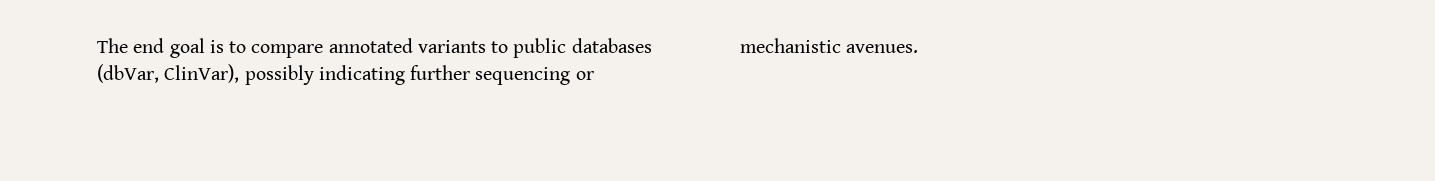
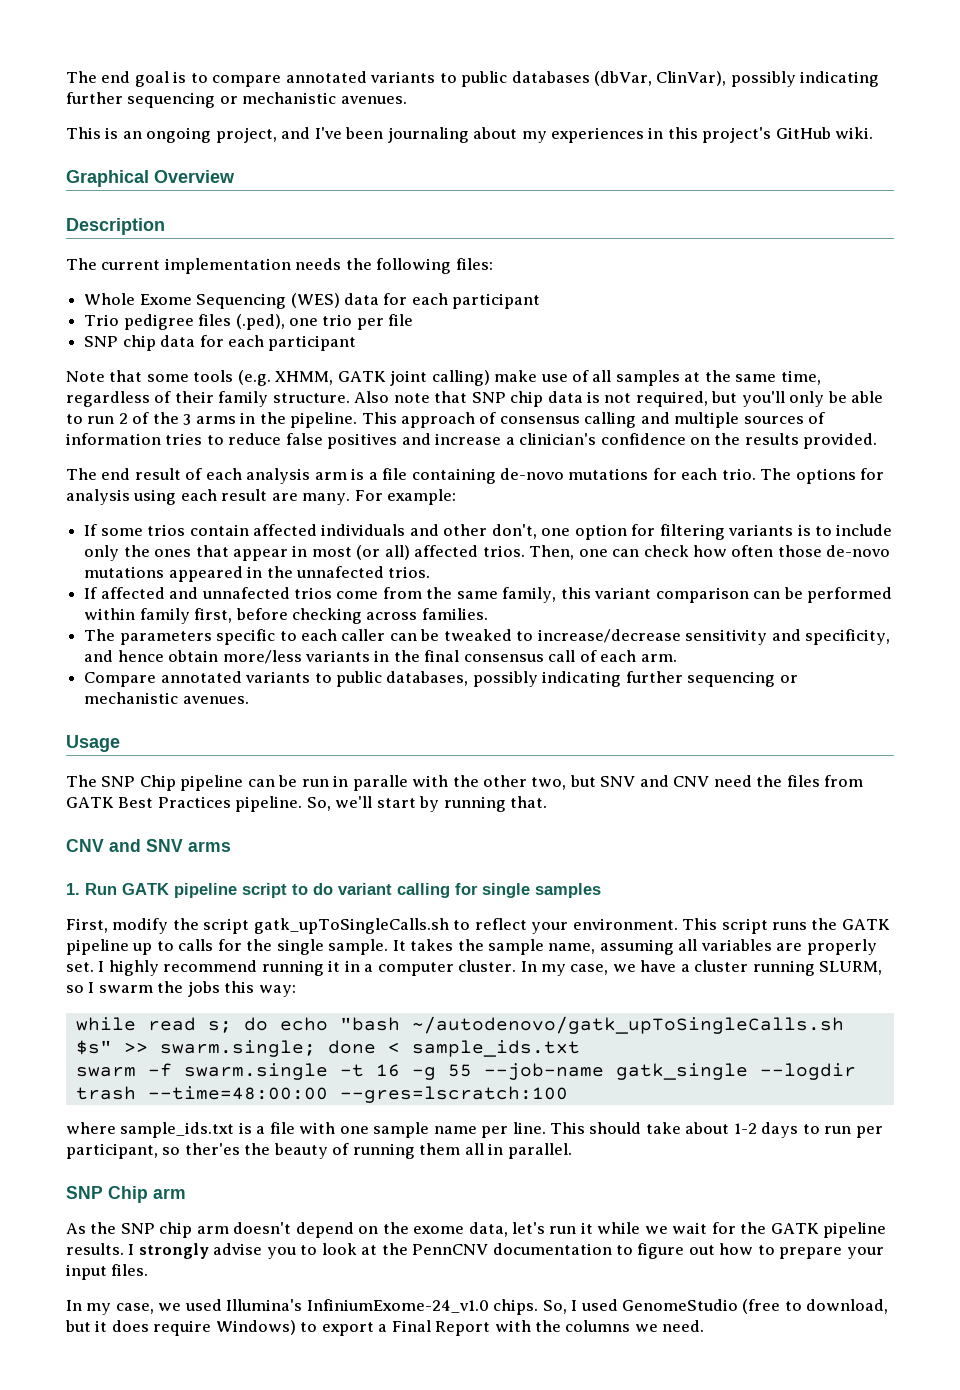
+ This is an ongoing project, and I've been journaling about my experiences in this project's GitHub wiki.
+ Graphical Overview
+ Description
+ The current implementation needs the following files:
+ Whole Exome Sequencing (WES) data for each participant
+ Trio pedigree files (.ped), one trio per file
+ SNP chip data for each participant
+ Note that some tools (e.g. XHMM, GATK joint calling) make use of all samples at the same time, regardless of their family structure. Also note that SNP chip data is not required, but you'll only be able to run 2 of the 3 arms in the pipeline. This approach of consensus calling and multiple sources of information tries to reduce false positives and increase a clinician's confidence on the results provided.
+ The end result of each analysis arm is a file containing de-novo mutations for each trio. The options for analysis using each result are many. For example:
+ If some trios contain affected individuals and other don't, one option for filtering variants is to include only the ones that appear in most (or all) affected trios. Then, one can check how often those de-novo mutations appeared in the unnafected trios.
+ If affected and unnafected trios come from the same family, this variant comparison can be performed within family first, before checking across families.
+ The parameters specific to each caller can be tweaked to increase/decrease sensitivity and specificity, and hence obtain more/less variants in the final consensus call of each arm.
+ Compare annotated variants to public databases, possibly indicating further sequencing or mechanistic avenues.
+ Usage
+ The SNP Chip pipeline can be run in paralle with the other two, but SNV and CNV need the files from GATK Best Practices pipeline. So, we'll start by running that.
+ CNV and SNV arms
+ 1. Run GATK pipeline script to do variant calling for single samples
+ First, modify the script gatk_upToSingleCalls.sh to reflect your environment. This script runs the GATK pipeline up to calls for the single sample. It takes the sample name, assuming all variables are properly set. I highly recommend running it in a computer cluster. In my case, we have a cluster running SLURM, so I swarm the jobs this way:
+ while read s; do echo "bash ~/autodenovo/gatk_upToSingleCalls.sh $s" >> swarm.single; done < sample_ids.txt
+ swarm -f swarm.single -t 16 -g 55 --job-name gatk_single --logdir trash --time=48:00:00 --gres=lscratch:100
+ where sample_ids.txt is a file with one sample name per line. This should take about 1-2 days to run per participant, so ther'es the beauty of running them all in parallel.
+ SNP Chip arm
+ As the SNP chip arm doesn't depend on the exome data, let's run it while we wait for the GATK pipeline results. I strongly advise you to look at the PennCNV documentation to figure out how to prepare your input files.
+ In my case, we used Illumina's InfiniumExome-24_v1.0 chips. So, I used GenomeStudio (free to download, but it does require Windows) to export a Final Report with the columns we need.

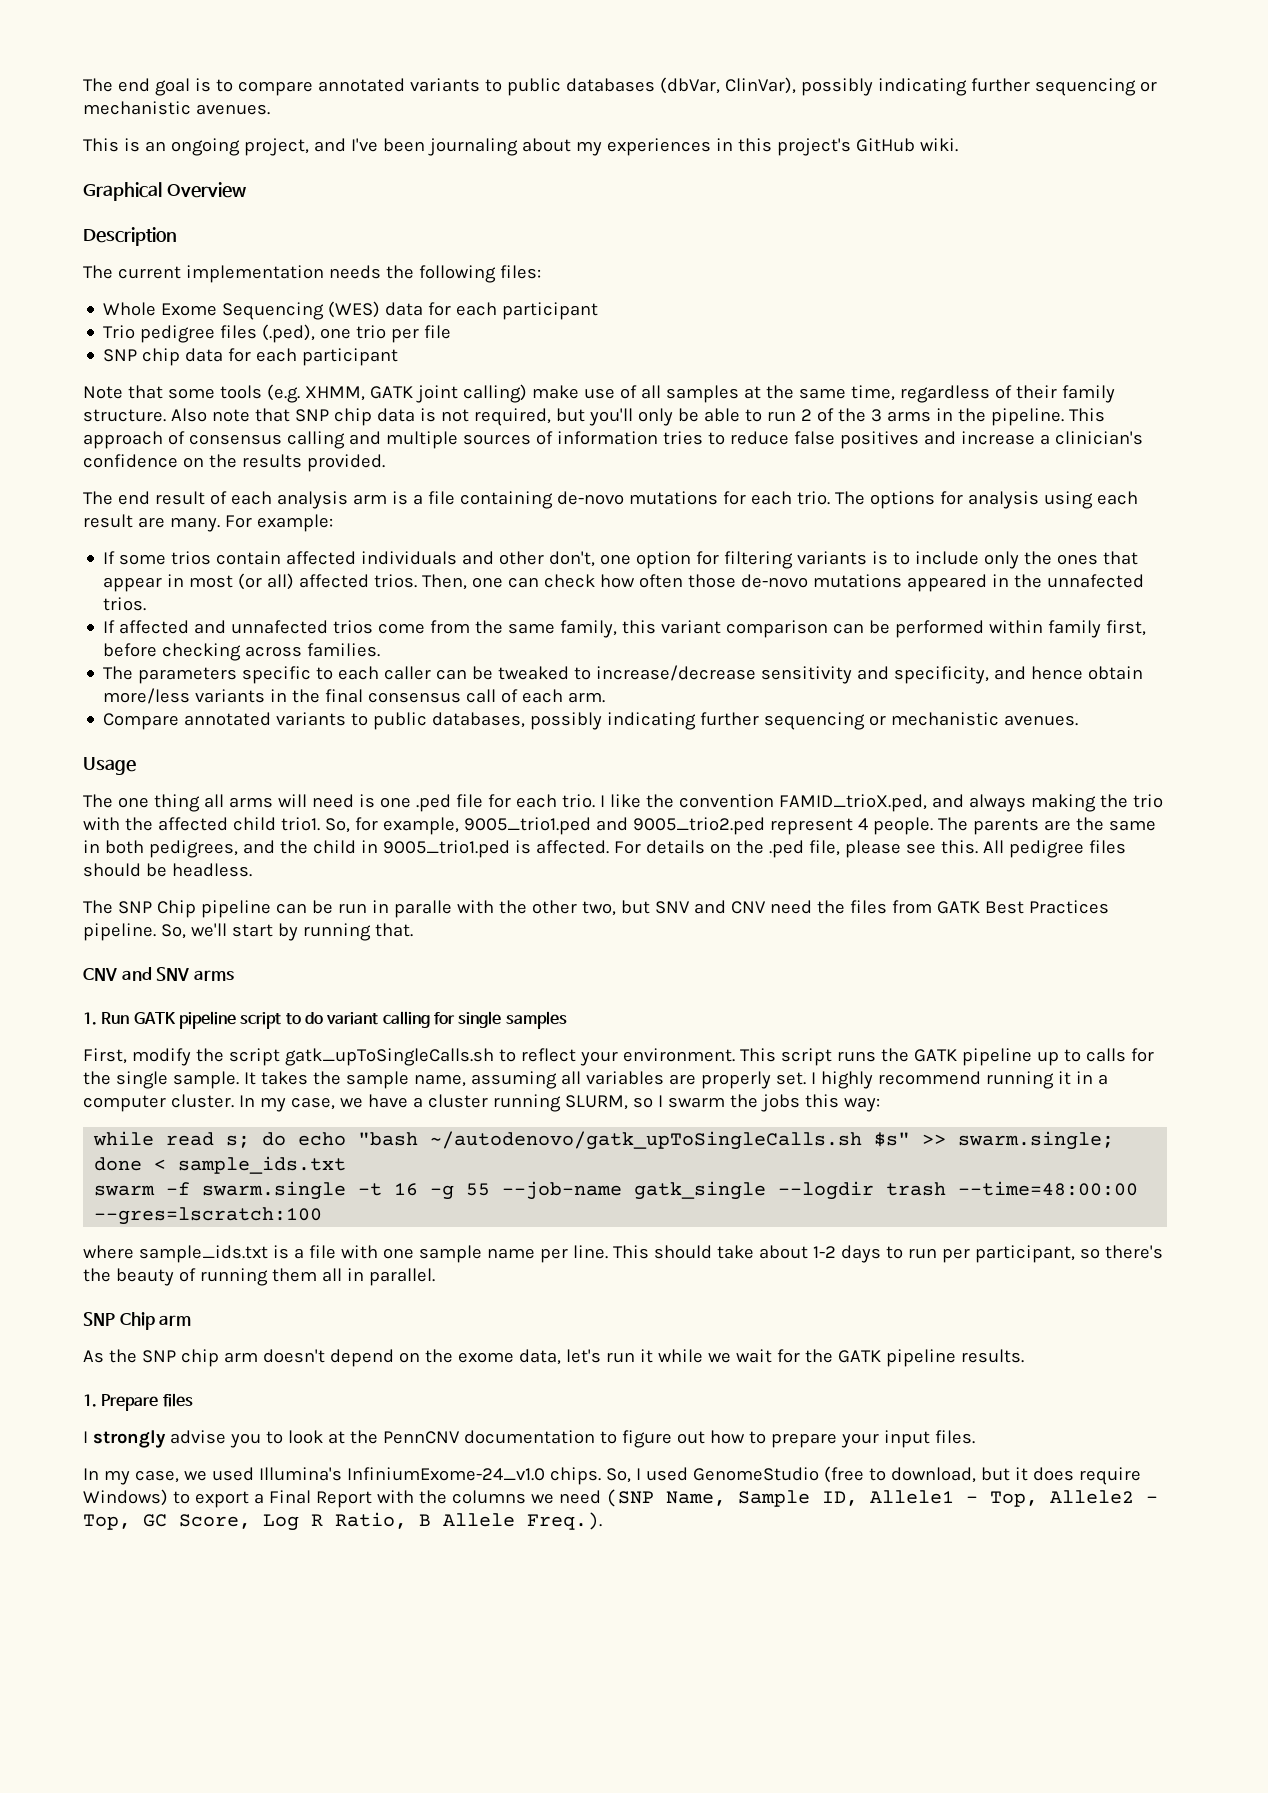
+ The one thing all arms will need is one .ped file for each trio. I like the convention FAMID_trioX.ped, and always making the trio with the affected child trio1. So, for example, 9005_trio1.ped and 9005_trio2.ped represent 4 people. The parents are the same in both pedigrees, and the child in 9005_trio1.ped is affected. For details on the .ped file, please see this. All pedigree files should be headless.
- This should take about 1-2 days to run per participant, so ther'es the beauty of running them all in parallel.
+ This should take about 1-2 days to run per participant, so there's the beauty of running them all in parallel.
- As the SNP chip arm doesn't depend on the exome data, let's run it while we wait for the GATK pipeline results. I strongly advise you to look at the PennCNV documentation to figure out how to prepare your input files.
+ As the SNP chip arm doesn't depend on the exome data, let's run it while we wait for the GATK pipeline results.
+ 1. Prepare files
+ I strongly advise you to look at the PennCNV documentation to figure out how to prepare your input files.
- So, I used GenomeStudio (free to download, but it does require Windows) to export a Final Report with the columns we need.
+ So, I used GenomeStudio (free to download, but it does require Windows) to export a Final Report with the columns we need (SNP Name, Sample ID, Allele1 - Top, Allele2 - Top, GC Score, Log R Ratio, B Allele Freq.).

